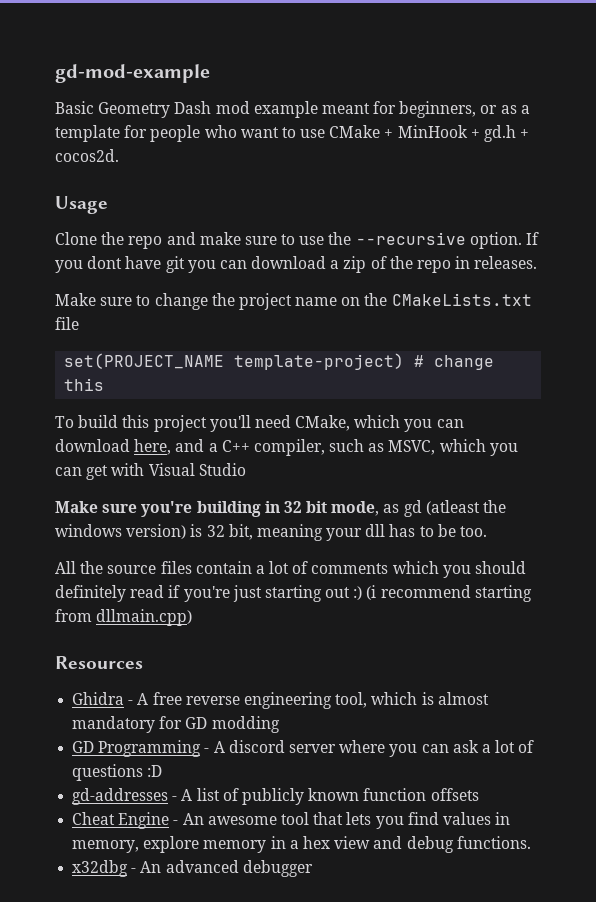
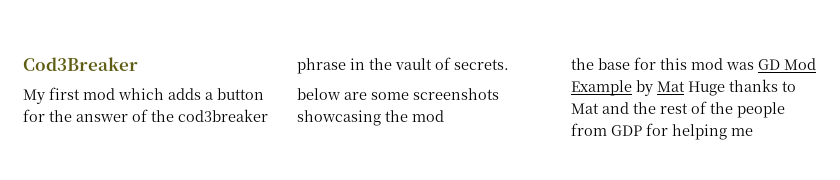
- gd-mod-example
- Basic Geometry Dash mod example meant for beginners, or as a template for people who want to use CMake + MinHook + gd.h + cocos2d.
- Usage
- Clone the repo and make sure to use the --recursive option. If you dont have git you can download a zip of the repo in releases.
- Make sure to change the project name on the CMakeLists.txt file
- set(PROJECT_NAME template-project) # change this
- To build this project you'll need CMake, which you can download here, and a C++ compiler, such as MSVC, which you can get with Visual Studio
- Make sure you're building in 32 bit mode, as gd (atleast the windows version) is 32 bit, meaning your dll has to be too.
- All the source files contain a lot of comments which you should definitely read if you're just starting out :) (i recommend starting from dllmain.cpp)
- Resources
- Ghidra - A free reverse engineering tool, which is almost mandatory for GD modding
- GD Programming - A discord server where you can ask a lot of questions :D
- gd-addresses - A list of publicly known function offsets
- Cheat Engine - An awesome tool that lets you find values in memory, explore memory in a hex view and debug functions.
- x32dbg - An advanced debugger
+ Cod3Breaker
+ My first mod which adds a button for the answer of the cod3breaker phrase in the vault of secrets.
+ below are some screenshots showcasing the mod
+ the base for this mod was GD Mod Example by Mat Huge thanks to Mat and the rest of the people from GDP for helping me

